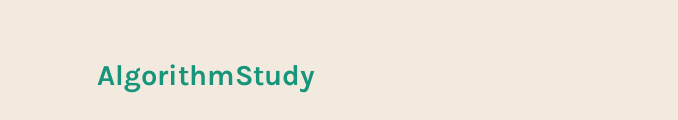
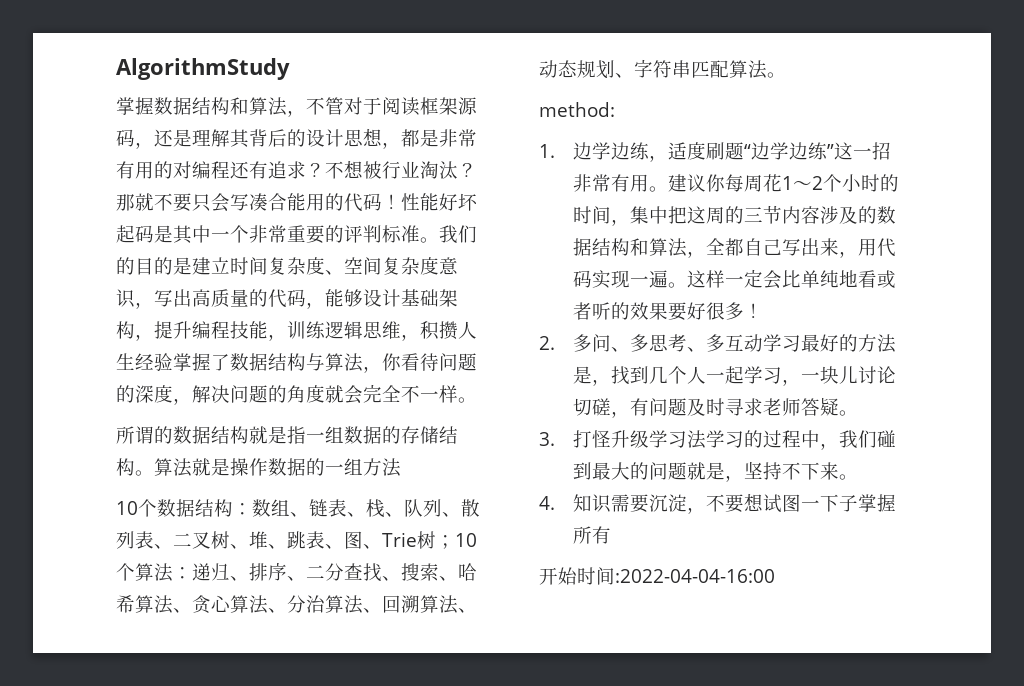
+ 掌握数据结构和算法，不管对于阅读框架源码，还是理解其背后的设计思想，都是非常有用的对编程还有追求？不想被行业淘汰？那就不要只会写凑合能用的代码！性能好坏起码是其中一个非常重要的评判标准。我们的目的是建立时间复杂度、空间复杂度意识，写出高质量的代码，能够设计基础架构，提升编程技能，训练逻辑思维，积攒人生经验掌握了数据结构与算法，你看待问题的深度，解决问题的角度就会完全不一样。
+ 所谓的数据结构就是指一组数据的存储结构。算法就是操作数据的一组方法
+ 10个数据结构：数组、链表、栈、队列、散列表、二叉树、堆、跳表、图、Trie树；10个算法：递归、排序、二分查找、搜索、哈希算法、贪心算法、分治算法、回溯算法、动态规划、字符串匹配算法。
+ method:
+ 1.边学边练，适度刷题“边学边练”这一招非常有用。建议你每周花1～2个小时的时间，集中把这周的三节内容涉及的数据结构和算法，全都自己写出来，用代码实现一遍。这样一定会比单纯地看或者听的效果要好很多！
+ 2.多问、多思考、多互动学习最好的方法是，找到几个人一起学习，一块儿讨论切磋，有问题及时寻求老师答疑。
+ 3.打怪升级学习法学习的过程中，我们碰到最大的问题就是，坚持不下来。
+ 4.知识需要沉淀，不要想试图一下子掌握所有
+ 开始时间:2022-04-04-16:00

